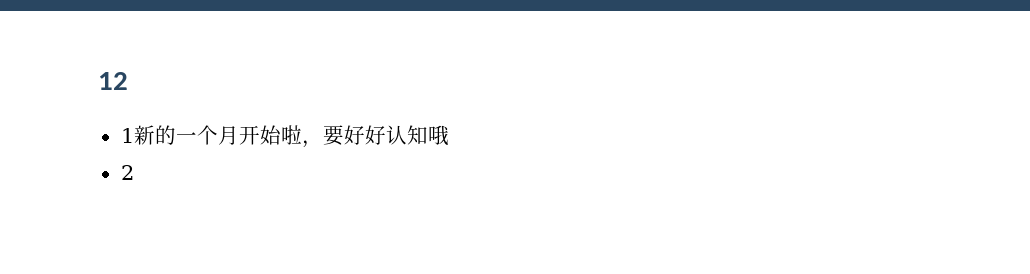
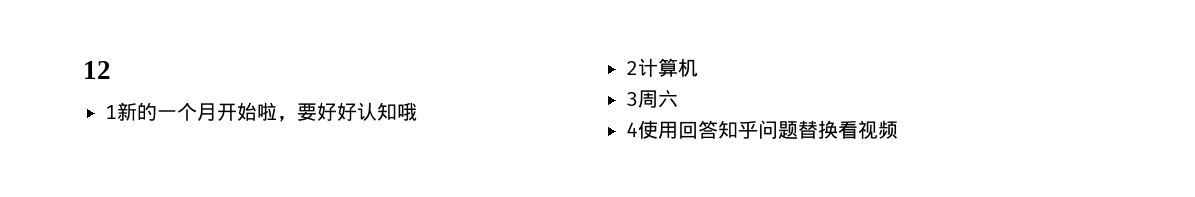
- 2
+ 2计算机
+ 3周六
+ 4使用回答知乎问题替换看视频

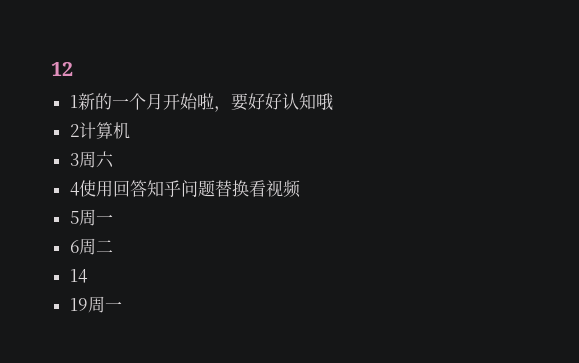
+ 5周一
+ 6周二
+ 14
+ 19周一

